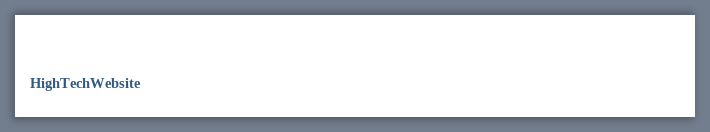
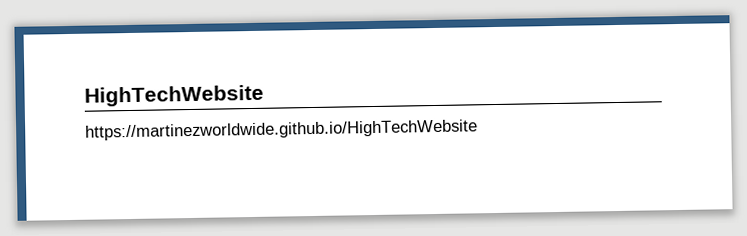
+ https://martinezworldwide.github.io/HighTechWebsite

